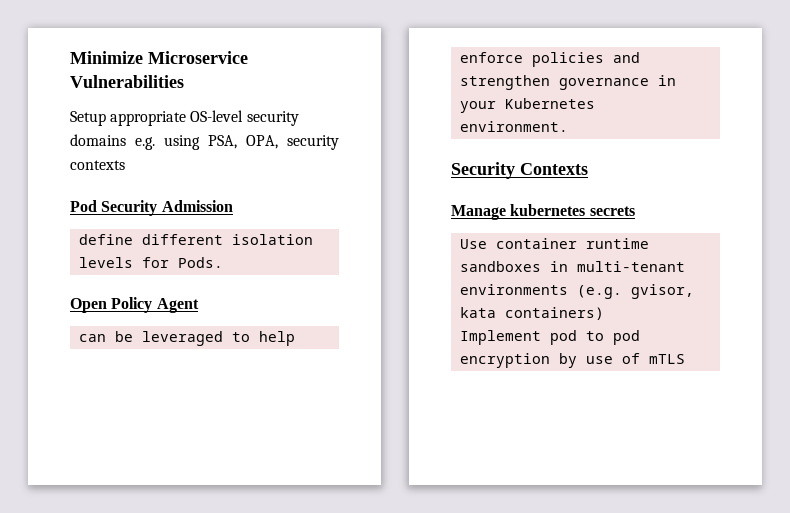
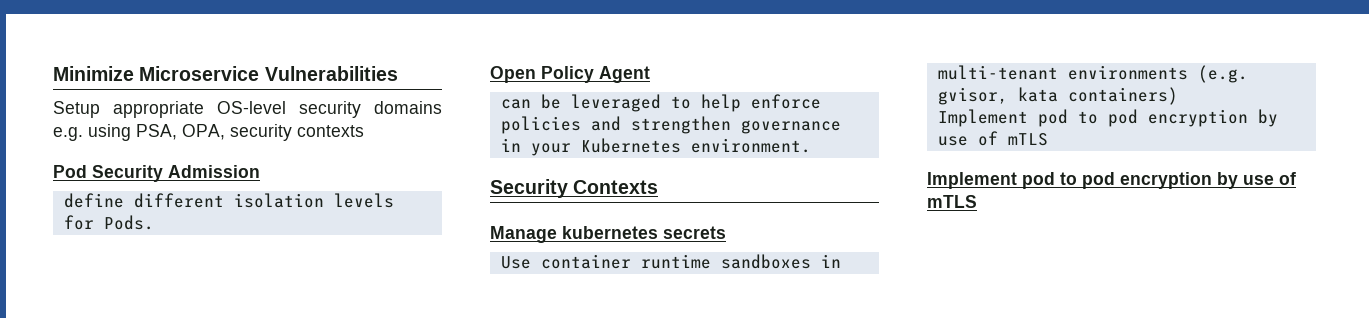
  Use container runtime sandboxes in multi-tenant environments (e.g. gvisor, kata containers)
+ Implement pod to pod encryption by use of mTLS

